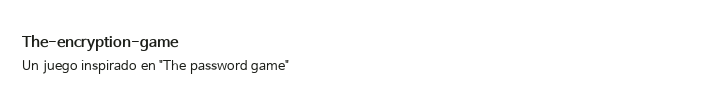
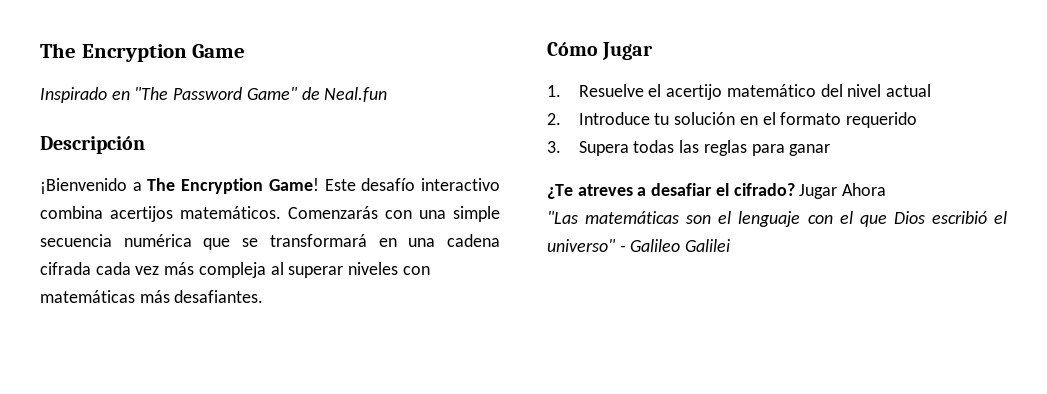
- The-encryption-game
- Un juego inspirado en "The password game"
+ The Encryption Game
+ Inspirado en "The Password Game" de Neal.fun
+ Descripción
+ ¡Bienvenido a The Encryption Game! Este desafío interactivo combina acertijos matemáticos. Comenzarás con una simple secuencia numérica que se transformará en una cadena cifrada cada vez más compleja al superar niveles con matemáticas más desafiantes.
+ Cómo Jugar
+ 1. Resuelve el acertijo matemático del nivel actual
+ 2. Introduce tu solución en el formato requerido
+ 3. Supera todas las reglas para ganar
+ ¿Te atreves a desafiar el cifrado? Jugar Ahora
+ "Las matemáticas son el lenguaje con el que Dios escribió el universo" - Galileo Galilei

